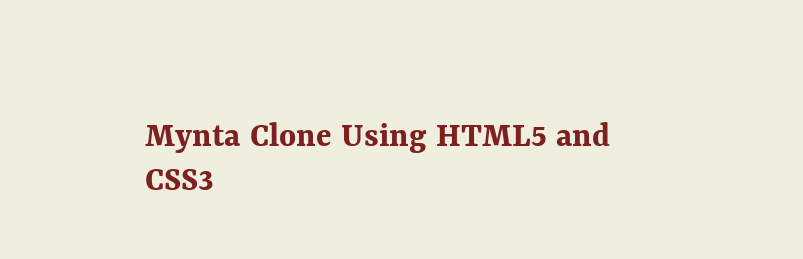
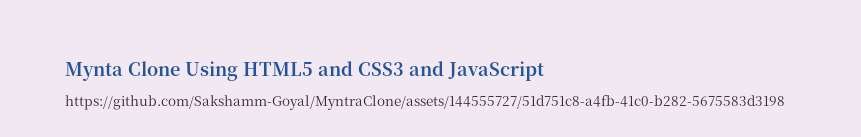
- Mynta Clone Using HTML5 and CSS3
+ Mynta Clone Using HTML5 and CSS3 and JavaScript
+ https://github.com/Sakshamm-Goyal/MyntraClone/assets/144555727/51d751c8-a4fb-41c0-b282-5675583d3198

